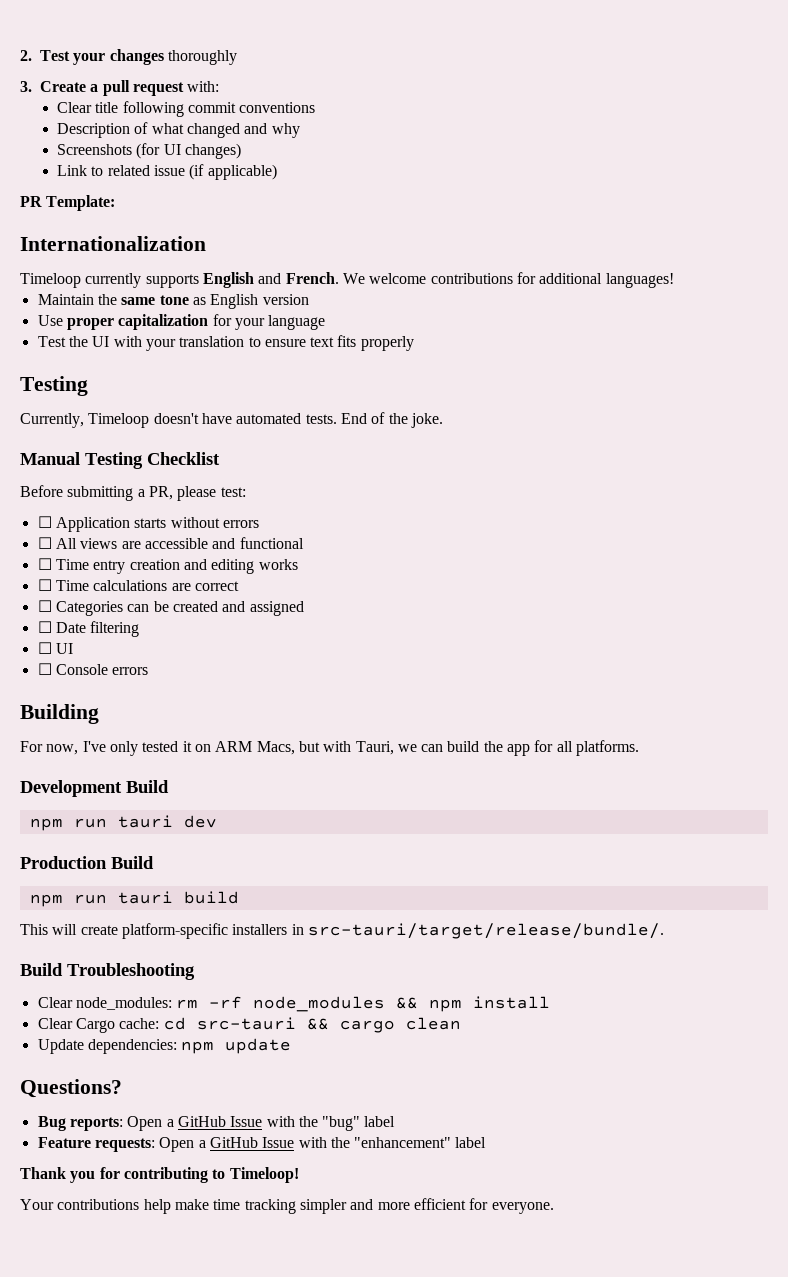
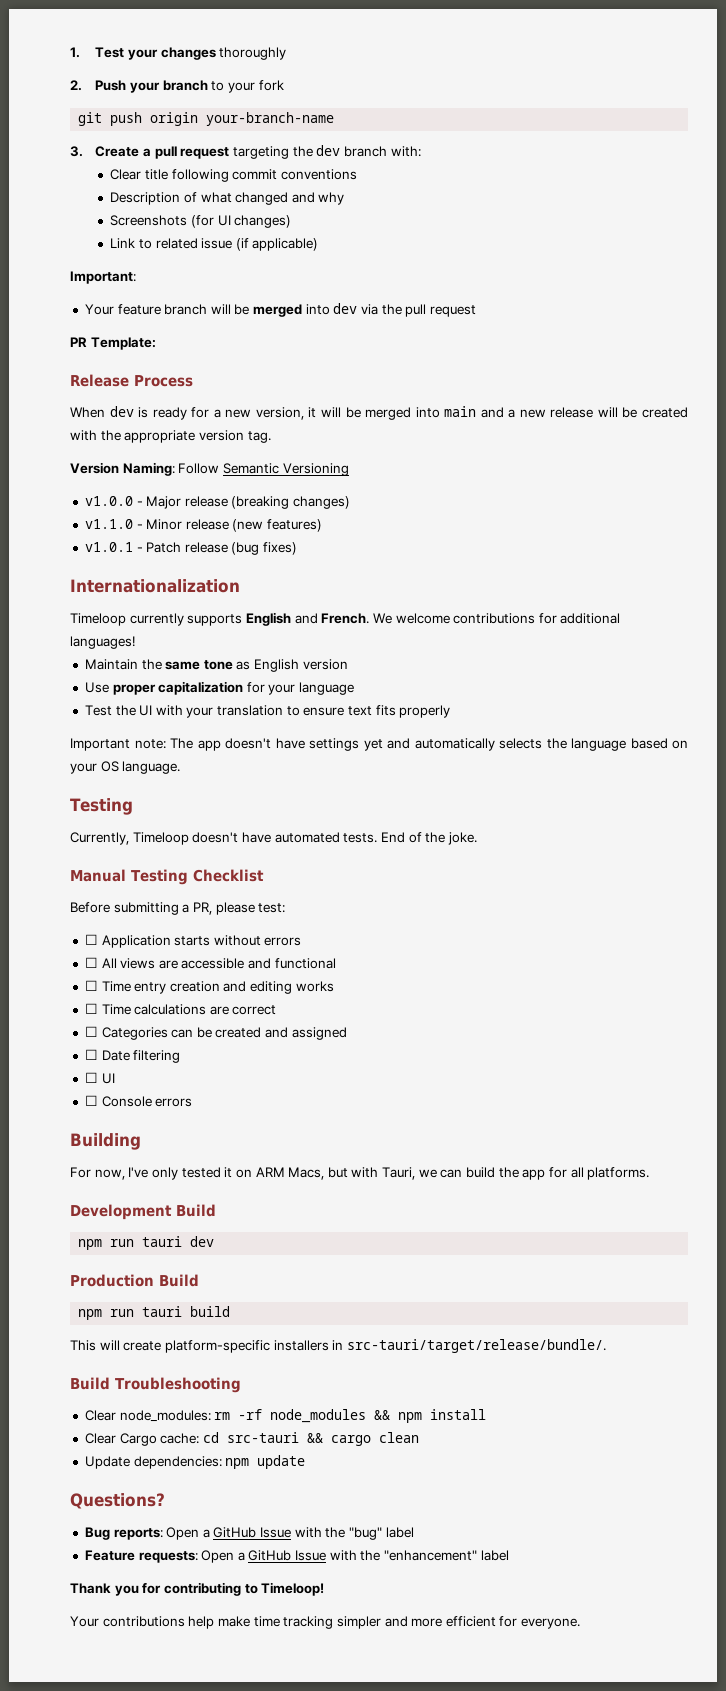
- 2. Test your changes thoroughly
+ 1. Test your changes thoroughly
- 3. Create a pull request with:
+ 2. Push your branch to your fork
+ git push origin your-branch-name
+ 3. Create a pull request targeting the dev branch with:
+ Important:
+ Your feature branch will be merged into dev via the pull request
  PR Template:
+ Release Process
+ When dev is ready for a new version, it will be merged into main and a new release will be created with the appropriate version tag.
+ Version Naming: Follow Semantic Versioning
+ v1.0.0 - Major release (breaking changes)
+ v1.1.0 - Minor release (new features)
+ v1.0.1 - Patch release (bug fixes)
+ Important note: The app doesn't have settings yet and automatically selects the language based on your OS language.

